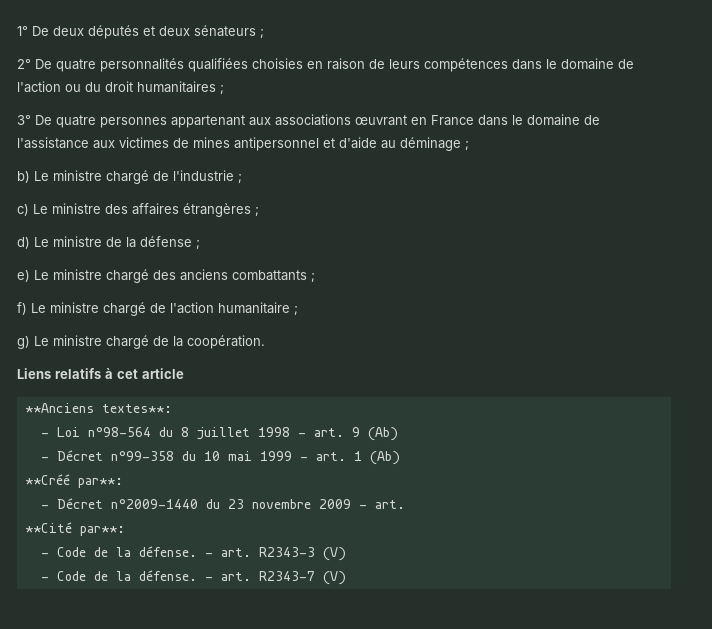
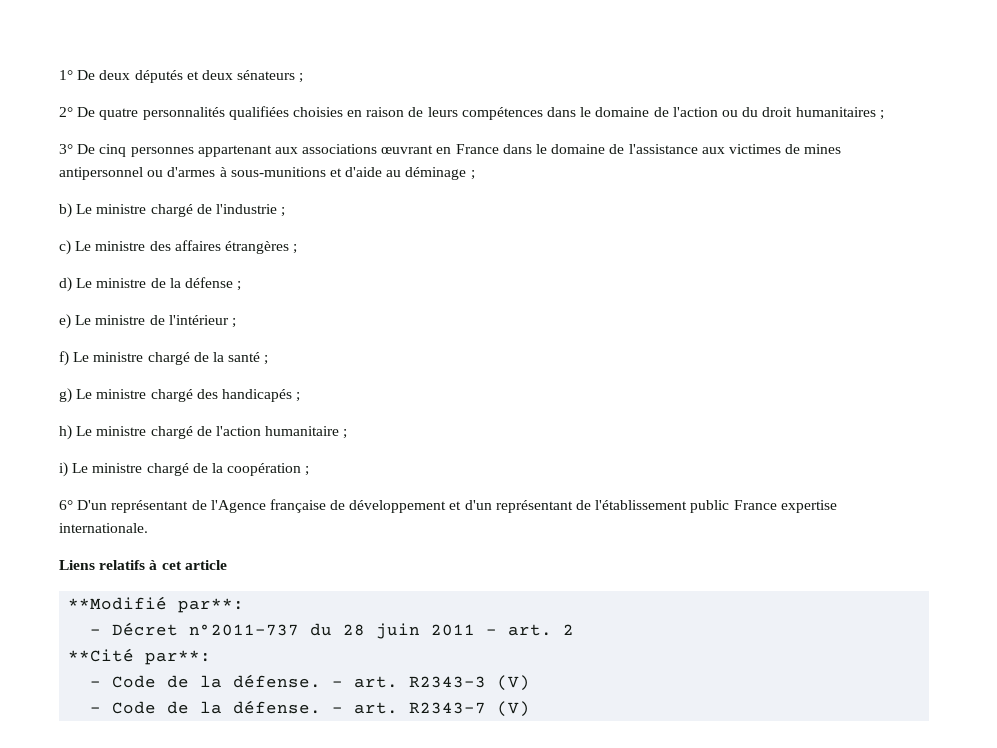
- 3° De quatre personnes appartenant aux associations œuvrant en France dans le domaine de l'assistance aux victimes de mines antipersonnel et d'aide au déminage ;
+ 3° De cinq personnes appartenant aux associations œuvrant en France dans le domaine de l'assistance aux victimes de mines antipersonnel ou d'armes à sous-munitions et d'aide au déminage ;
- e) Le ministre chargé des anciens combattants ;
+ e) Le ministre de l'intérieur ;
- f) Le ministre chargé de l'action humanitaire ;
+ f) Le ministre chargé de la santé ;
+ g) Le ministre chargé des handicapés ;
+ h) Le ministre chargé de l'action humanitaire ;
- g) Le ministre chargé de la coopération.
+ i) Le ministre chargé de la coopération ;
+ 6° D'un représentant de l'Agence française de développement et d'un représentant de l'établissement public France expertise internationale.
- **Anciens textes**:
- - Loi n°98-564 du 8 juillet 1998 - art. 9 (Ab)
- - Décret n°99-358 du 10 mai 1999 - art. 1 (Ab)
- **Créé par**:
- - Décret n°2009-1440 du 23 novembre 2009 - art.
+ **Modifié par**:
+ - Décret n°2011-737 du 28 juin 2011 - art. 2

